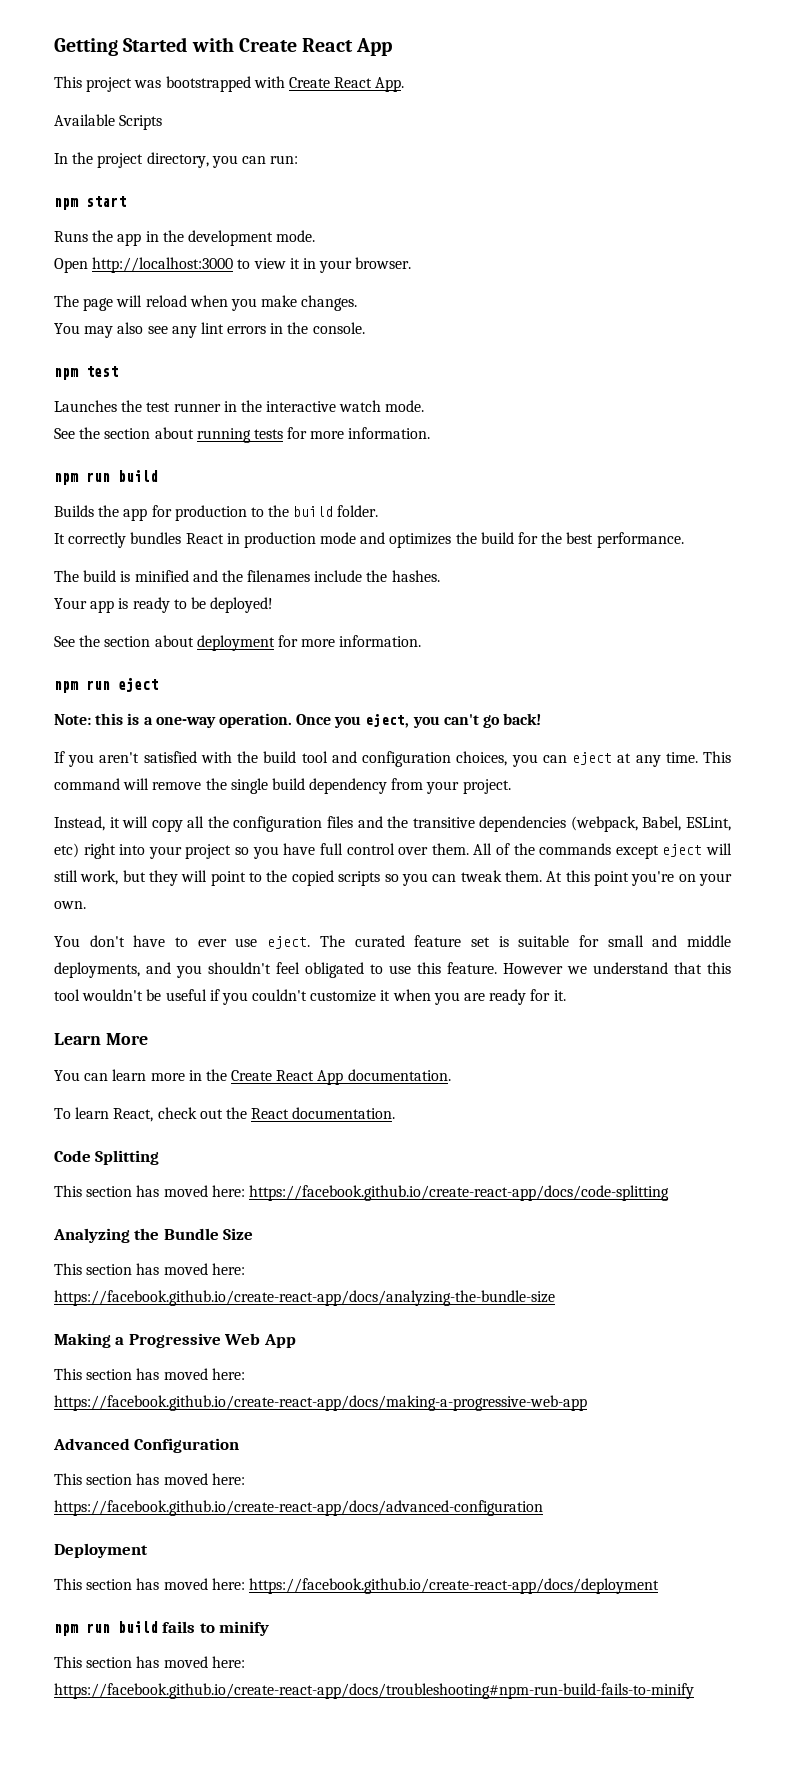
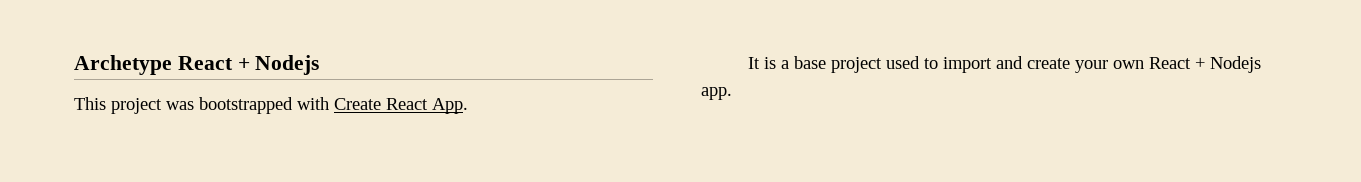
- Getting Started with Create React App
+ Archetype React + Nodejs
- Available Scripts
- In the project directory, you can run:
- npm start
- Runs the app in the development mode.
- Open http://localhost:3000 to view it in your browser.
- The page will reload when you make changes.
- You may also see any lint errors in the console.
- npm test
- Launches the test runner in the interactive watch mode.
- See the section about running tests for more information.
- npm run build
- Builds the app for production to the build folder.
- It correctly bundles React in production mode and optimizes the build for the best performance.
- The build is minified and the filenames include the hashes.
- Your app is ready to be deployed!
- See the section about deployment for more information.
- npm run eject
- Note: this is a one-way operation. Once you eject, you can't go back!
- If you aren't satisfied with the build tool and configuration choices, you can eject at any time. This command will remove the single build dependency from your project.
- Instead, it will copy all the configuration files and the transitive dependencies (webpack, Babel, ESLint, etc) right into your project so you have full control over them. All of the commands except eject will still work, but they will point to the copied scripts so you can tweak them. At this point you're on your own.
- You don't have to ever use eject. The curated feature set is suitable for small and middle deployments, and you shouldn't feel obligated to use this feature. However we understand that this tool wouldn't be useful if you couldn't customize it when you are ready for it.
- Learn More
- You can learn more in the Create React App documentation.
- To learn React, check out the React documentation.
- Code Splitting
- This section has moved here: https://facebook.github.io/create-react-app/docs/code-splitting
- Analyzing the Bundle Size
- This section has moved here: https://facebook.github.io/create-react-app/docs/analyzing-the-bundle-size
- Making a Progressive Web App
- This section has moved here: https://facebook.github.io/create-react-app/docs/making-a-progressive-web-app
- Advanced Configuration
- This section has moved here: https://facebook.github.io/create-react-app/docs/advanced-configuration
- Deployment
- This section has moved here: https://facebook.github.io/create-react-app/docs/deployment
- npm run build fails to minify
- This section has moved here: https://facebook.github.io/create-react-app/docs/troubleshooting#npm-run-build-fails-to-minify
+ It is a base project used to import and create your own React + Nodejs app.

